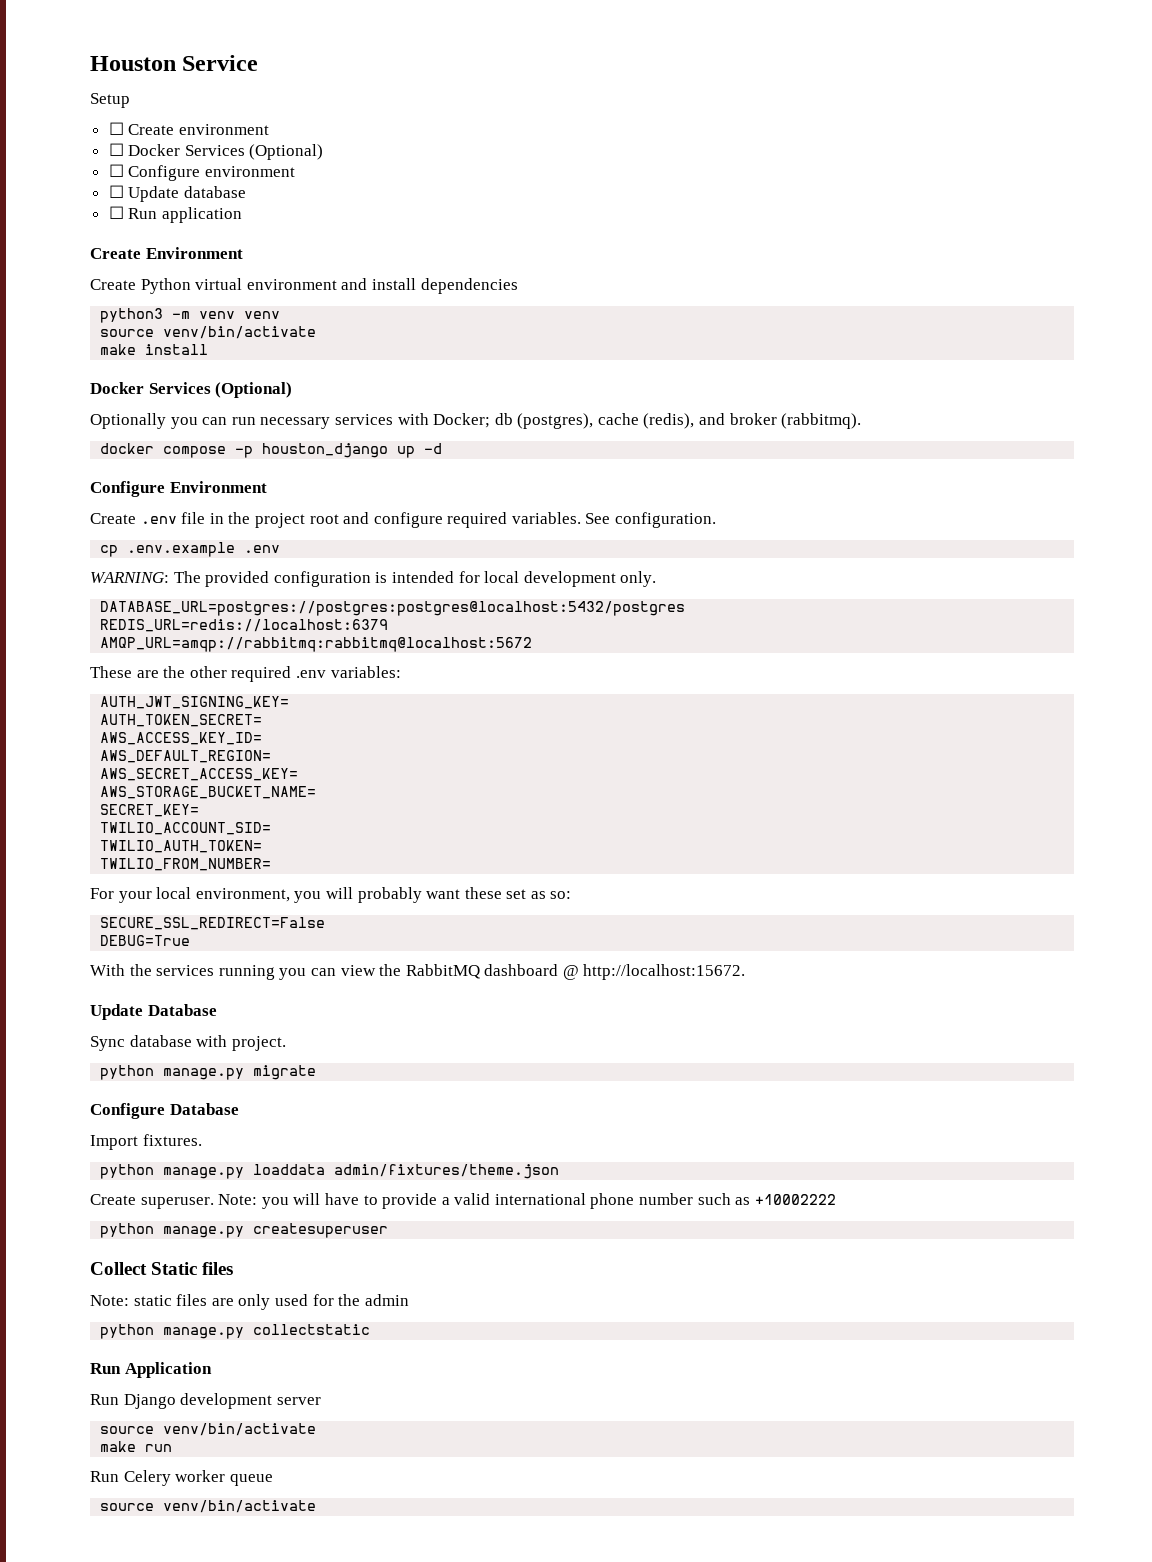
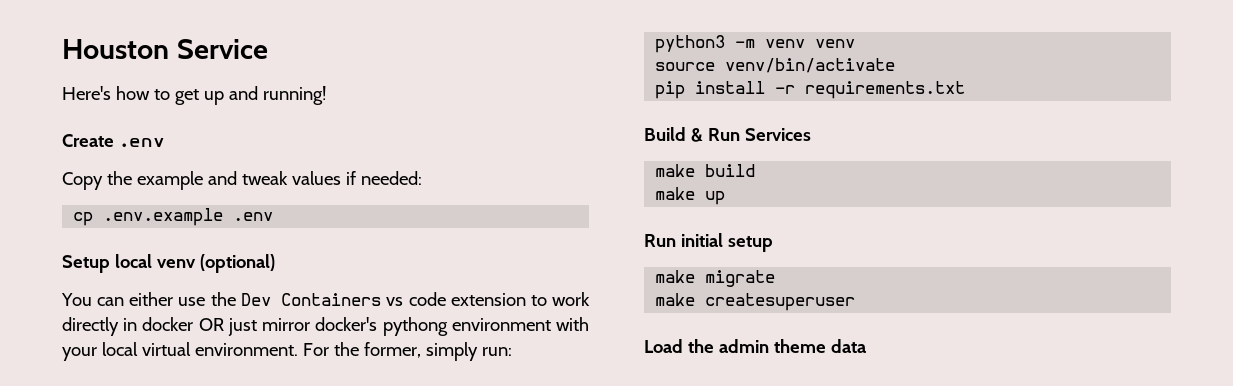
- Setup
- ☐ Create environment
- ☐ Docker Services (Optional)
- ☐ Configure environment
- ☐ Update database
- ☐ Run application
- Create Environment
- Create Python virtual environment and install dependencies
+ Here's how to get up and running!
+ Create .env
+ Copy the example and tweak values if needed:
+ cp .env.example .env
+ Setup local venv (optional)
+ You can either use the Dev Containers vs code extension to work directly in docker OR just mirror docker's pythong environment with your local virtual environment. For the former, simply run:
- make install
- Docker Services (Optional)
- Optionally you can run necessary services with Docker; db (postgres), cache (redis), and broker (rabbitmq).
- docker compose -p houston_django up -d
- Configure Environment
- Create .env file in the project root and configure required variables. See configuration.
- cp .env.example .env
- WARNING: The provided configuration is intended for local development only.
- DATABASE_URL=postgres://postgres:postgres@localhost:5432/postgres
- REDIS_URL=redis://localhost:6379
- AMQP_URL=amqp://rabbitmq:rabbitmq@localhost:5672
- These are the other required .env variables:
- AUTH_JWT_SIGNING_KEY=
- AUTH_TOKEN_SECRET=
- AWS_ACCESS_KEY_ID=
- AWS_DEFAULT_REGION=
- AWS_SECRET_ACCESS_KEY=
- AWS_STORAGE_BUCKET_NAME=
- SECRET_KEY=
- TWILIO_ACCOUNT_SID=
- TWILIO_AUTH_TOKEN=
- TWILIO_FROM_NUMBER=
- For your local environment, you will probably want these set as so:
- SECURE_SSL_REDIRECT=False
- DEBUG=True
- With the services running you can view the RabbitMQ dashboard @ http://localhost:15672.
- Update Database
- Sync database with project.
- python manage.py migrate
- Configure Database
- Import fixtures.
- python manage.py loaddata admin/fixtures/theme.json
- Create superuser. Note: you will have to provide a valid international phone number such as +10002222
- python manage.py createsuperuser
- Collect Static files
- Note: static files are only used for the admin
- python manage.py collectstatic
- Run Application
- Run Django development server
- source venv/bin/activate
- make run
- Run Celery worker queue
- source venv/bin/activate
+ pip install -r requirements.txt
+ Build & Run Services
+ make build
+ make up
+ Run initial setup
+ make migrate
+ make createsuperuser
+ Load the admin theme data

